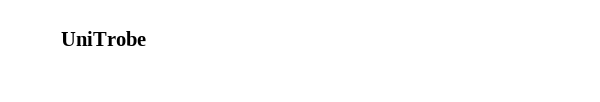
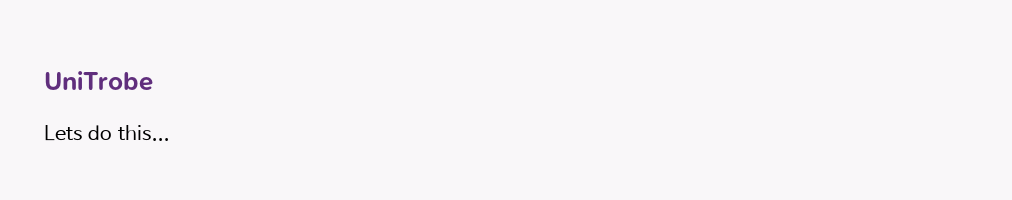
+ Lets do this...

